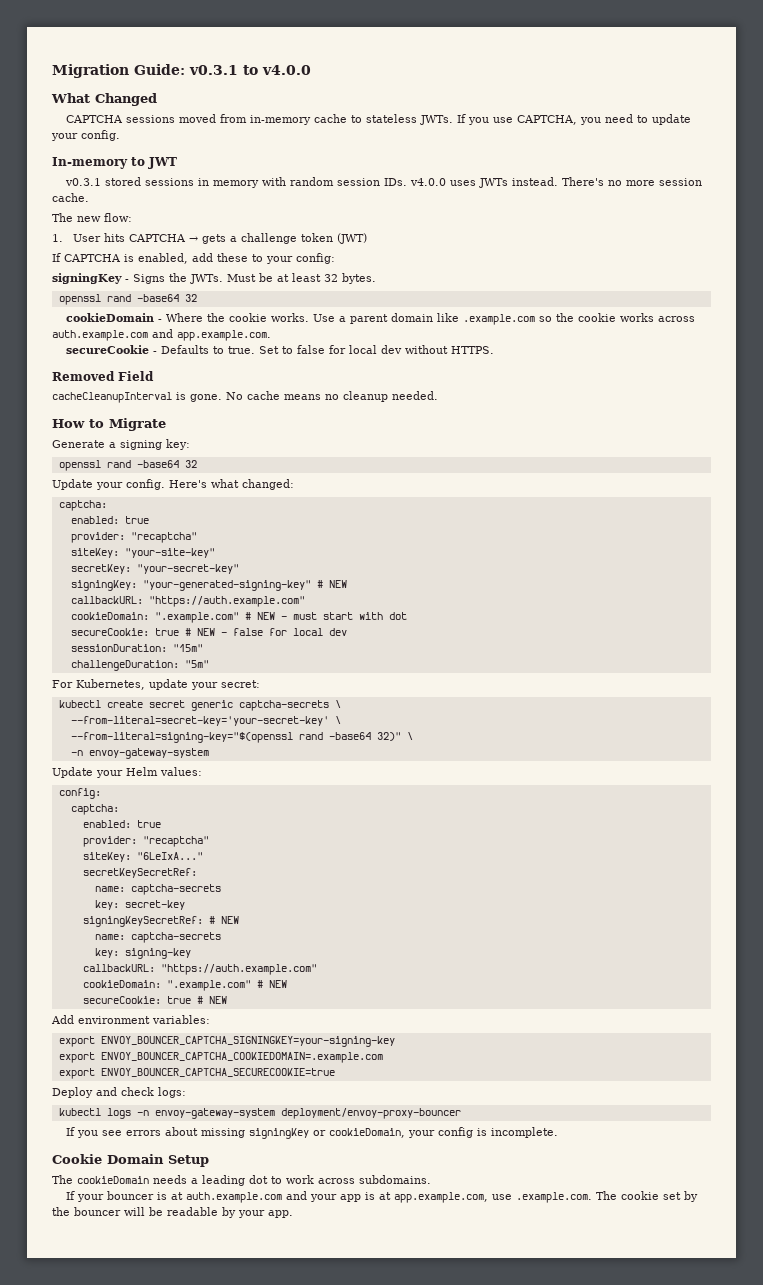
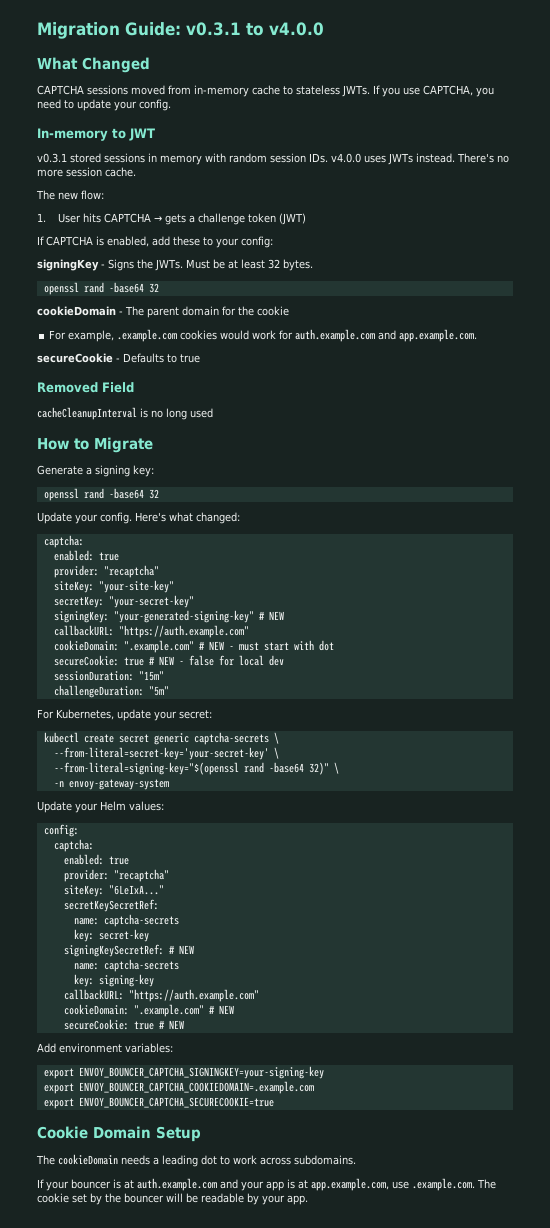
- cookieDomain - Where the cookie works. Use a parent domain like .example.com so the cookie works across auth.example.com and app.example.com.
+ cookieDomain - The parent domain for the cookie
+ For example, .example.com cookies would work for auth.example.com and app.example.com.
- secureCookie - Defaults to true. Set to false for local dev without HTTPS.
+ secureCookie - Defaults to true
  Removed Field
- cacheCleanupInterval is gone. No cache means no cleanup needed.
+ cacheCleanupInterval is no long used
- Deploy and check logs:
- kubectl logs -n envoy-gateway-system deployment/envoy-proxy-bouncer
- If you see errors about missing signingKey or cookieDomain, your config is incomplete.

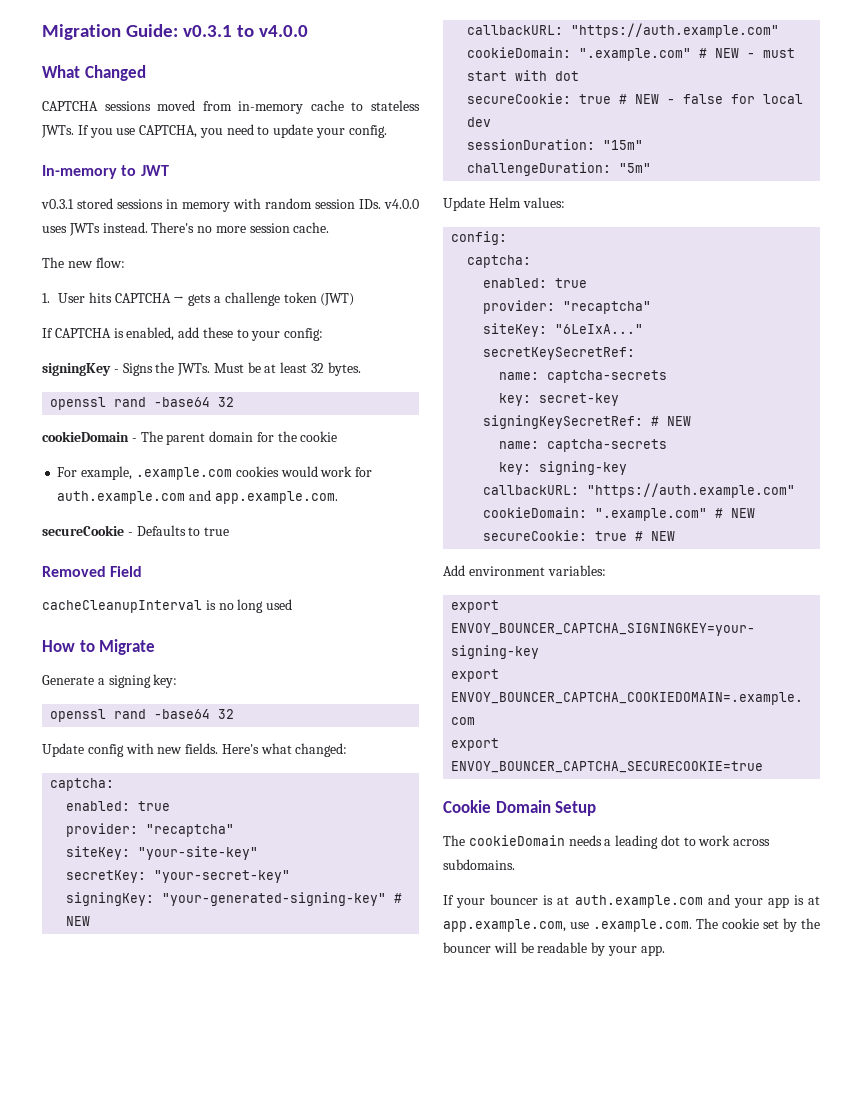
- Update your config.
+ Update config with new fields.
- For Kubernetes, update your secret:
- kubectl create secret generic captcha-secrets \
- --from-literal=secret-key='your-secret-key' \
- --from-literal=signing-key="$(openssl rand -base64 32)" \
- -n envoy-gateway-system
- Update your Helm values:
+ Update Helm values:

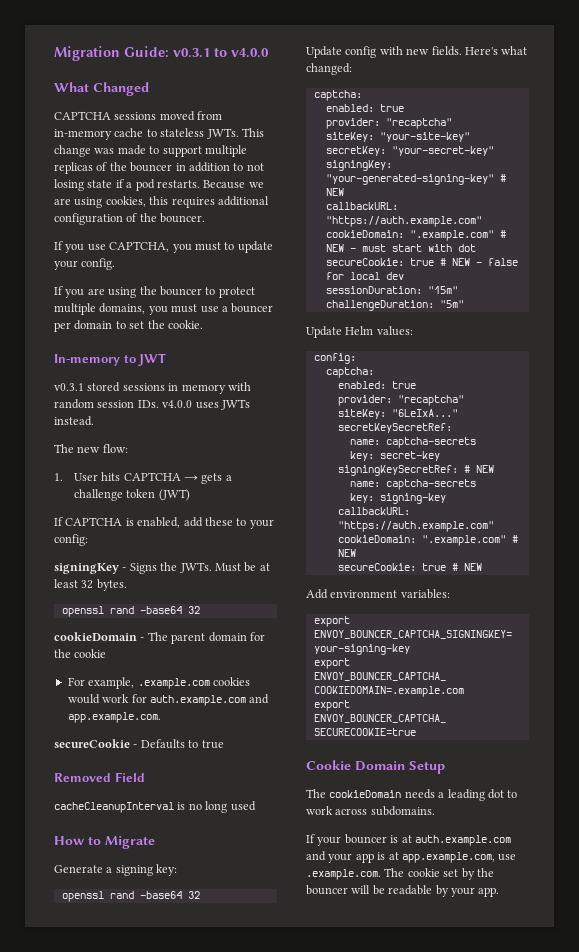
- CAPTCHA sessions moved from in-memory cache to stateless JWTs. If you use CAPTCHA, you need to update your config.
+ CAPTCHA sessions moved from in-memory cache to stateless JWTs. This change was made to support multiple replicas of the bouncer in addition to not losing state if a pod restarts. Because we are using cookies, this requires additional configuration of the bouncer.
+ If you use CAPTCHA, you must to update your config.
+ If you are using the bouncer to protect multiple domains, you must use a bouncer per domain to set the cookie.
- There's no more session cache.

